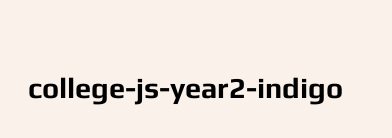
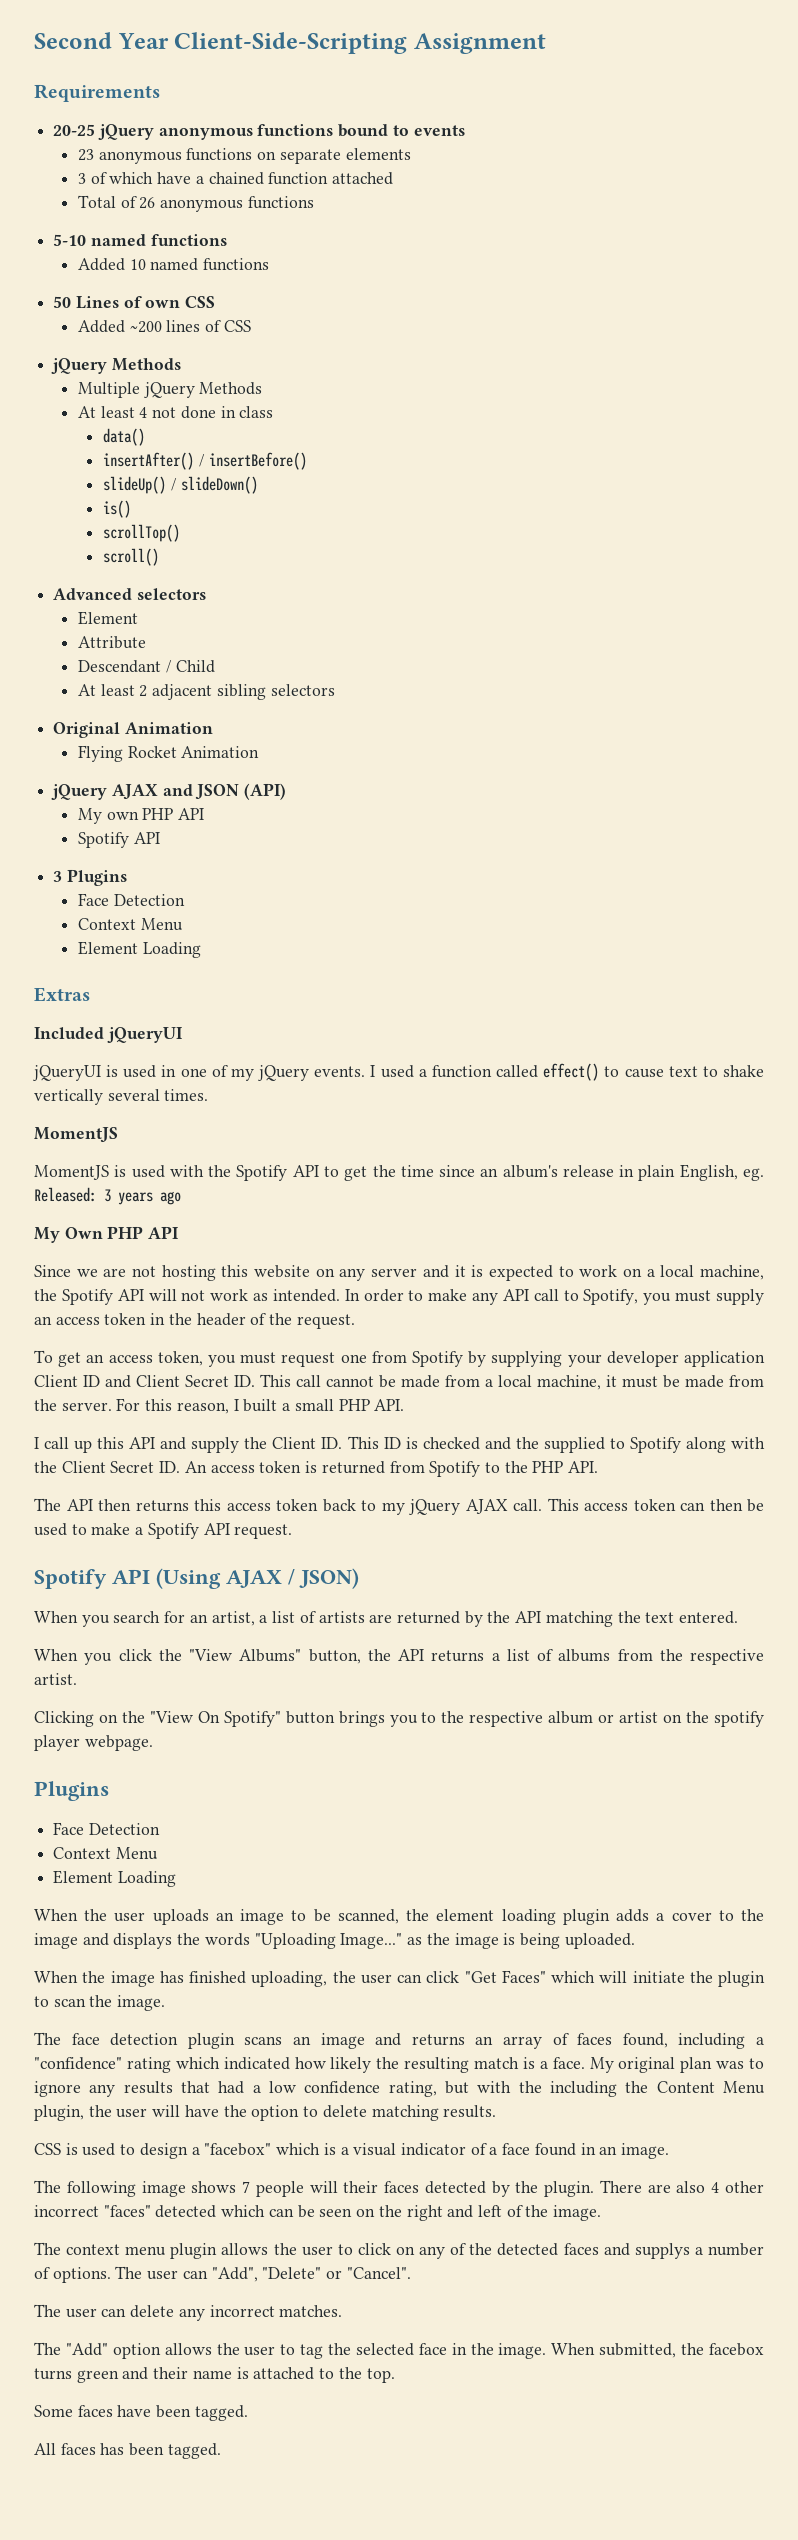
- college-js-year2-indigo
+ Second Year Client-Side-Scripting Assignment
+ Requirements
+ 20-25 jQuery anonymous functions bound to events
+ 23 anonymous functions on separate elements
+ 3 of which have a chained function attached
+ Total of 26 anonymous functions
+ 5-10 named functions
+ Added 10 named functions
+ 50 Lines of own CSS
+ Added ~200 lines of CSS
+ jQuery Methods
+ Multiple jQuery Methods
+ At least 4 not done in class
+ data()
+ insertAfter() / insertBefore()
+ slideUp() / slideDown()
+ is()
+ scrollTop()
+ scroll()
+ Advanced selectors
+ Element
+ Attribute
+ Descendant / Child
+ At least 2 adjacent sibling selectors
+ Original Animation
+ Flying Rocket Animation
+ jQuery AJAX and JSON (API)
+ My own PHP API
+ Spotify API
+ 3 Plugins
+ Face Detection
+ Context Menu
+ Element Loading
+ Extras
+ Included jQueryUI
+ jQueryUI is used in one of my jQuery events. I used a function called effect() to cause text to shake vertically several times.
+ MomentJS
+ MomentJS is used with the Spotify API to get the time since an album's release in plain English, eg. Released: 3 years ago
+ My Own PHP API
+ Since we are not hosting this website on any server and it is expected to work on a local machine, the Spotify API will not work as intended. In order to make any API call to Spotify, you must supply an access token in the header of the request.
+ To get an access token, you must request one from Spotify by supplying your developer application Client ID and Client Secret ID. This call cannot be made from a local machine, it must be made from the server. For this reason, I built a small PHP API.
+ I call up this API and supply the Client ID. This ID is checked and the supplied to Spotify along with the Client Secret ID. An access token is returned from Spotify to the PHP API.
+ The API then returns this access token back to my jQuery AJAX call. This access token can then be used to make a Spotify API request.
+ Spotify API (Using AJAX / JSON)
+ When you search for an artist, a list of artists are returned by the API matching the text entered.
+ When you click the "View Albums" button, the API returns a list of albums from the respective artist.
+ Clicking on the "View On Spotify" button brings you to the respective album or artist on the spotify player webpage.
+ Plugins
+ Face Detection
+ Context Menu
+ Element Loading
+ When the user uploads an image to be scanned, the element loading plugin adds a cover to the image and displays the words "Uploading Image..." as the image is being uploaded.
+ When the image has finished uploading, the user can click "Get Faces" which will initiate the plugin to scan the image.
+ The face detection plugin scans an image and returns an array of faces found, including a "confidence" rating which indicated how likely the resulting match is a face. My original plan was to ignore any results that had a low confidence rating, but with the including the Content Menu plugin, the user will have the option to delete matching results.
+ CSS is used to design a "facebox" which is a visual indicator of a face found in an image.
+ The following image shows 7 people will their faces detected by the plugin. There are also 4 other incorrect "faces" detected which can be seen on the right and left of the image.
+ The context menu plugin allows the user to click on any of the detected faces and supplys a number of options. The user can "Add", "Delete" or "Cancel".
+ The user can delete any incorrect matches.
+ The "Add" option allows the user to tag the selected face in the image. When submitted, the facebox turns green and their name is attached to the top.
+ Some faces have been tagged.
+ All faces has been tagged.

